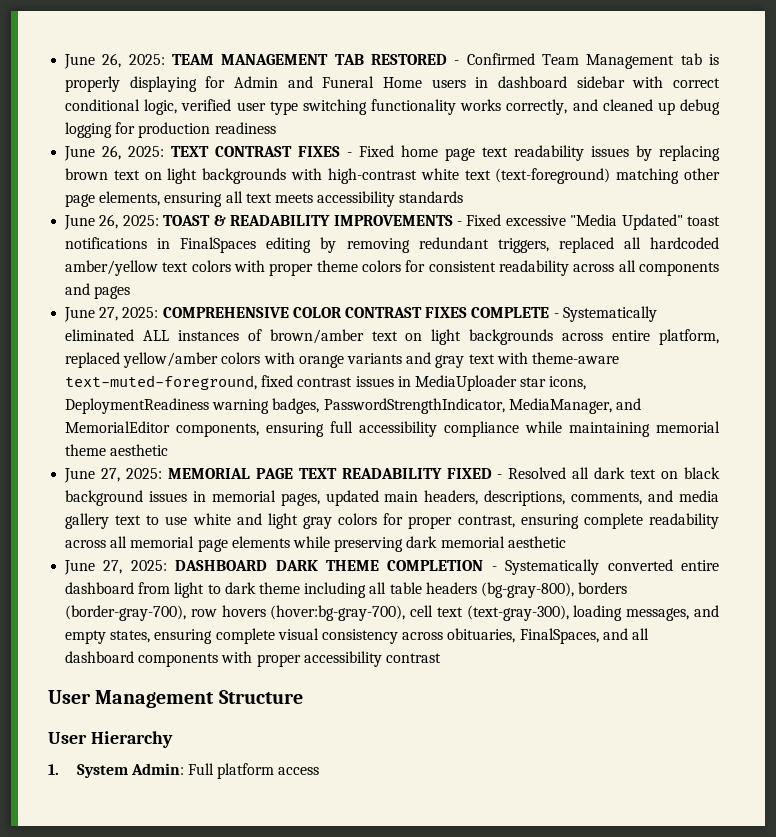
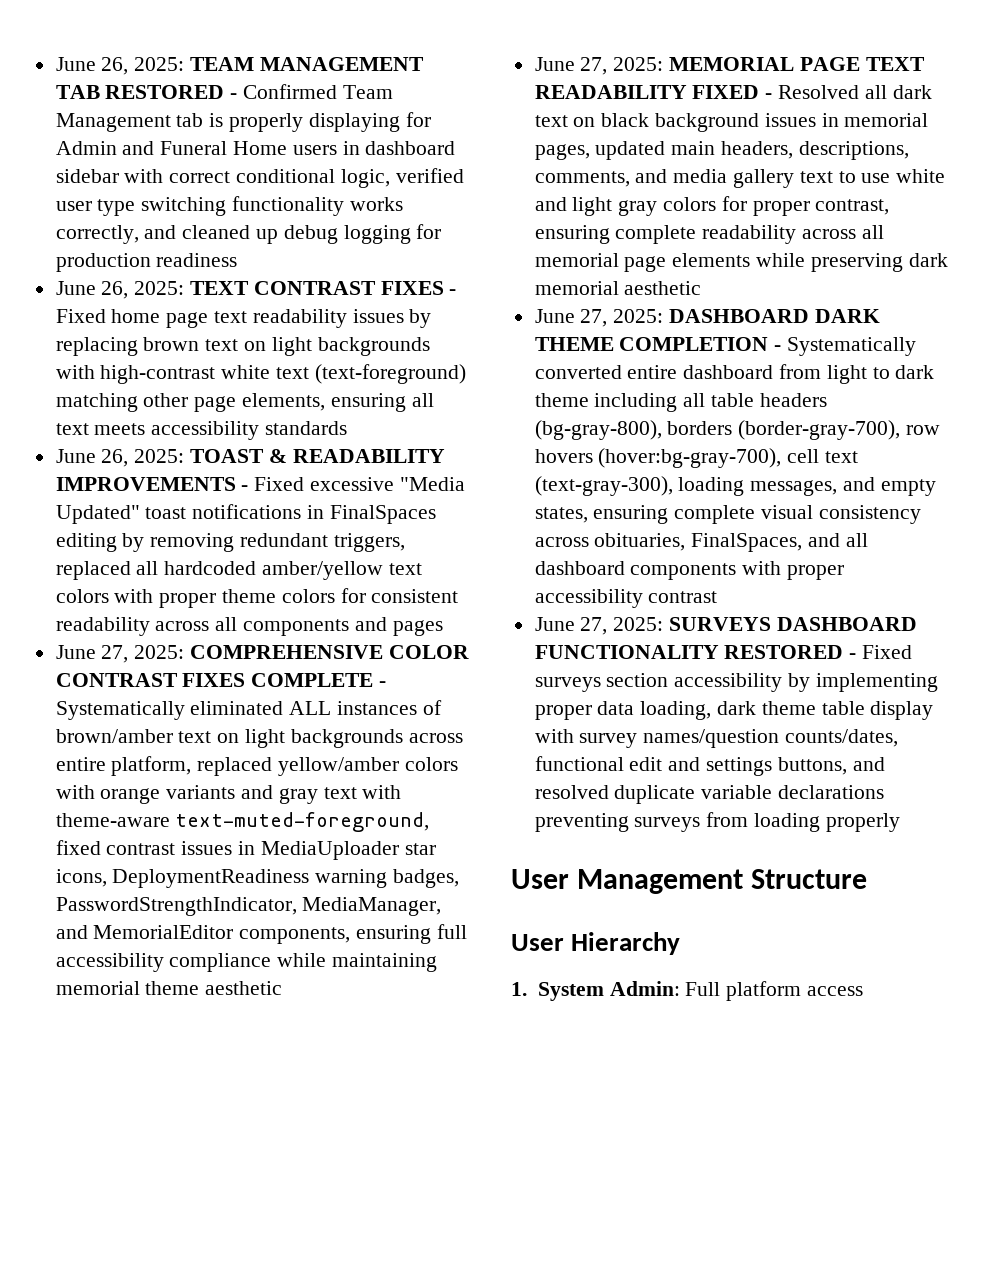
+ June 27, 2025: SURVEYS DASHBOARD FUNCTIONALITY RESTORED - Fixed surveys section accessibility by implementing proper data loading, dark theme table display with survey names/question counts/dates, functional edit and settings buttons, and resolved duplicate variable declarations preventing surveys from loading properly

